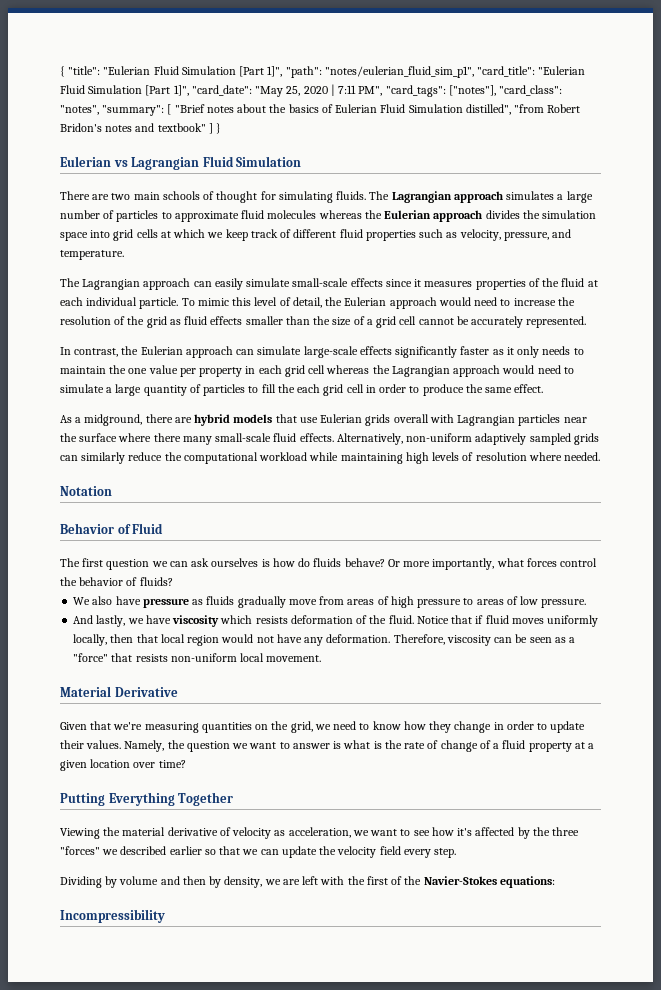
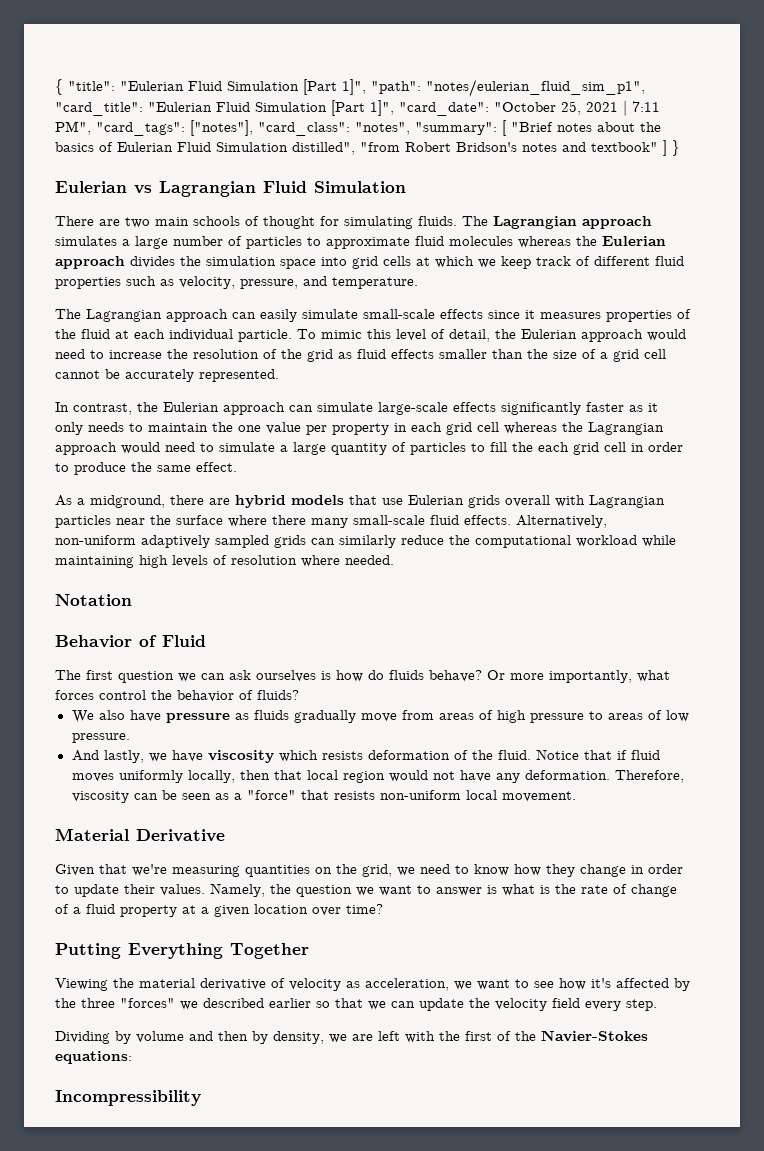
- { "title": "Eulerian Fluid Simulation [Part 1]", "path": "notes/eulerian_fluid_sim_p1", "card_title": "Eulerian Fluid Simulation [Part 1]", "card_date": "May 25, 2020 | 7:11 PM", "card_tags": ["notes"], "card_class": "notes", "summary": [ "Brief notes about the basics of Eulerian Fluid Simulation distilled", "from Robert Bridon's notes and textbook" ] }
+ { "title": "Eulerian Fluid Simulation [Part 1]", "path": "notes/eulerian_fluid_sim_p1", "card_title": "Eulerian Fluid Simulation [Part 1]", "card_date": "October 25, 2021 | 7:11 PM", "card_tags": ["notes"], "card_class": "notes", "summary": [ "Brief notes about the basics of Eulerian Fluid Simulation distilled", "from Robert Bridson's notes and textbook" ] }

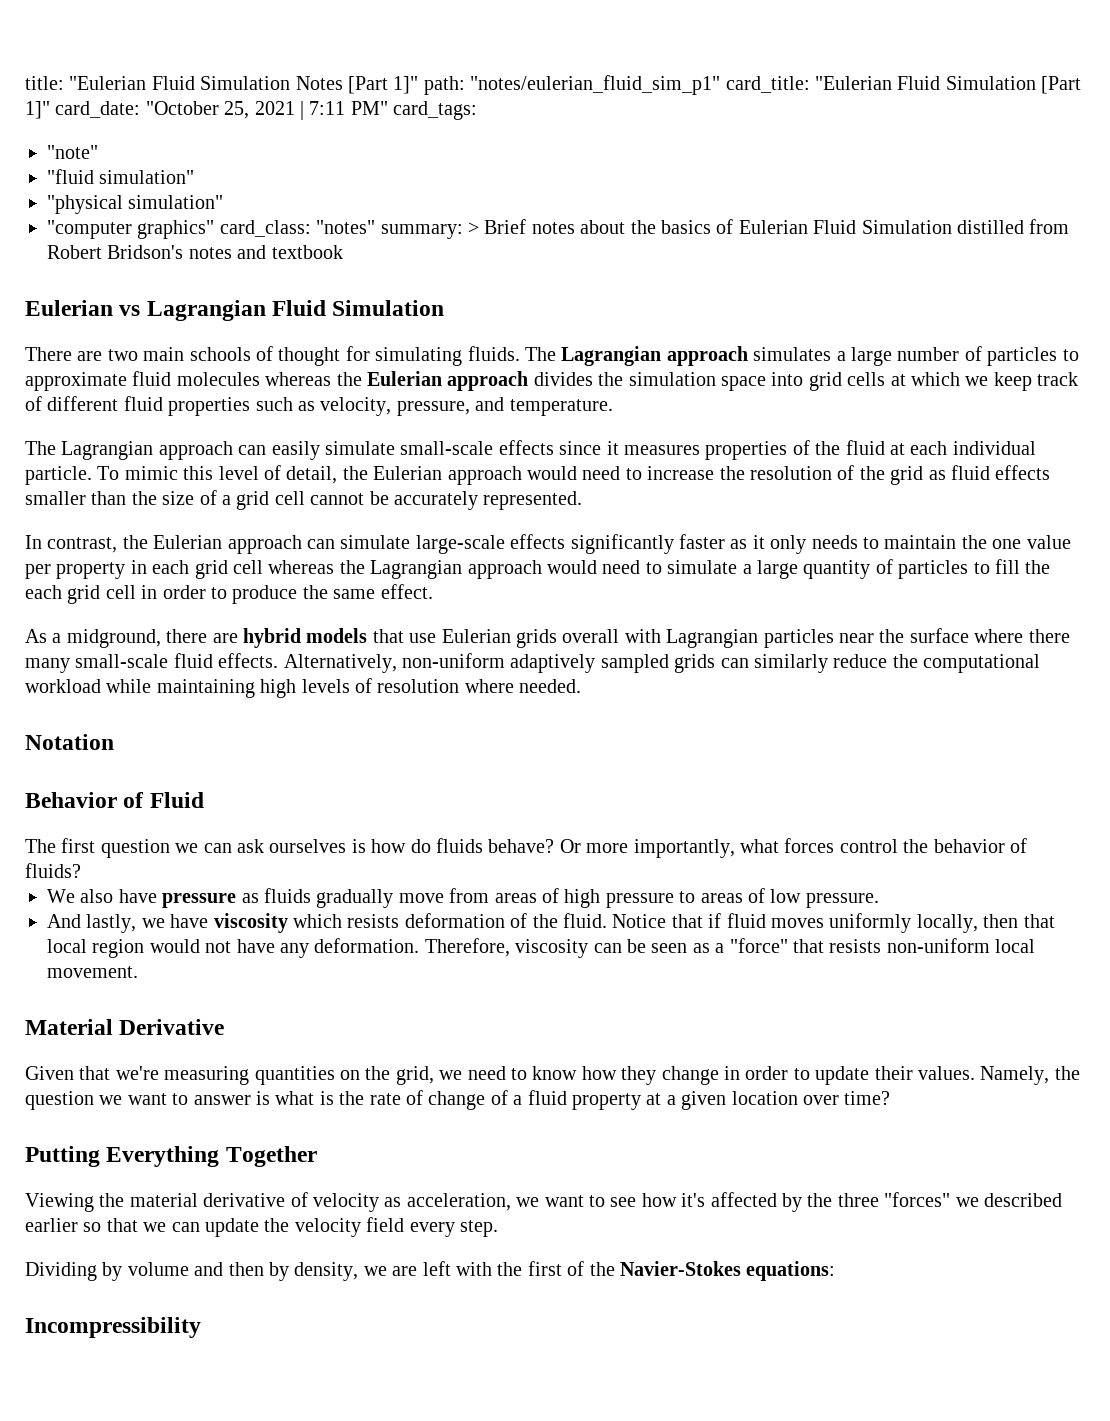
- { "title": "Eulerian Fluid Simulation [Part 1]", "path": "notes/eulerian_fluid_sim_p1", "card_title": "Eulerian Fluid Simulation [Part 1]", "card_date": "October 25, 2021 | 7:11 PM", "card_tags": ["notes"], "card_class": "notes", "summary": [ "Brief notes about the basics of Eulerian Fluid Simulation distilled", "from Robert Bridson's notes and textbook" ] }
+ title: "Eulerian Fluid Simulation Notes [Part 1]" path: "notes/eulerian_fluid_sim_p1" card_title: "Eulerian Fluid Simulation [Part 1]" card_date: "October 25, 2021 | 7:11 PM" card_tags:
+ "note"
+ "fluid simulation"
+ "physical simulation"
+ "computer graphics" card_class: "notes" summary: > Brief notes about the basics of Eulerian Fluid Simulation distilled from Robert Bridson's notes and textbook

